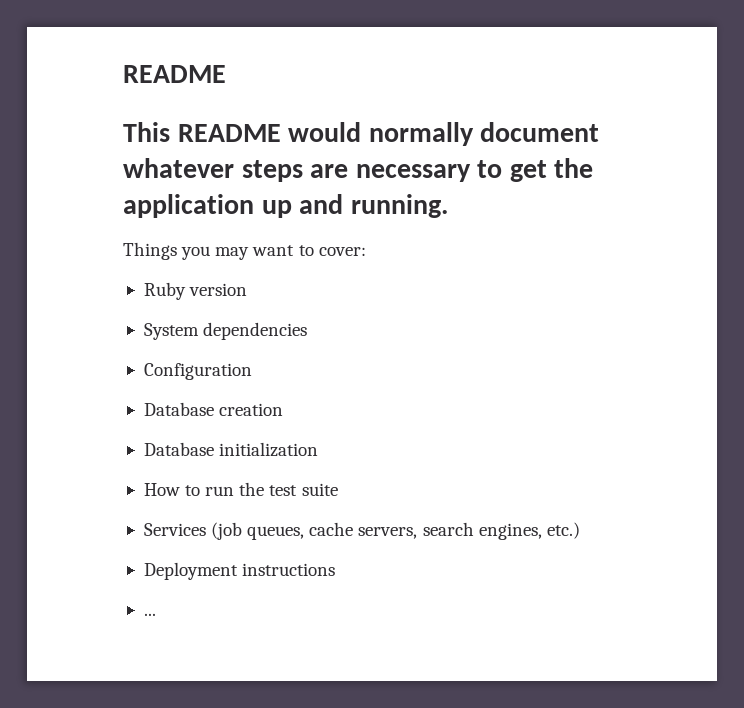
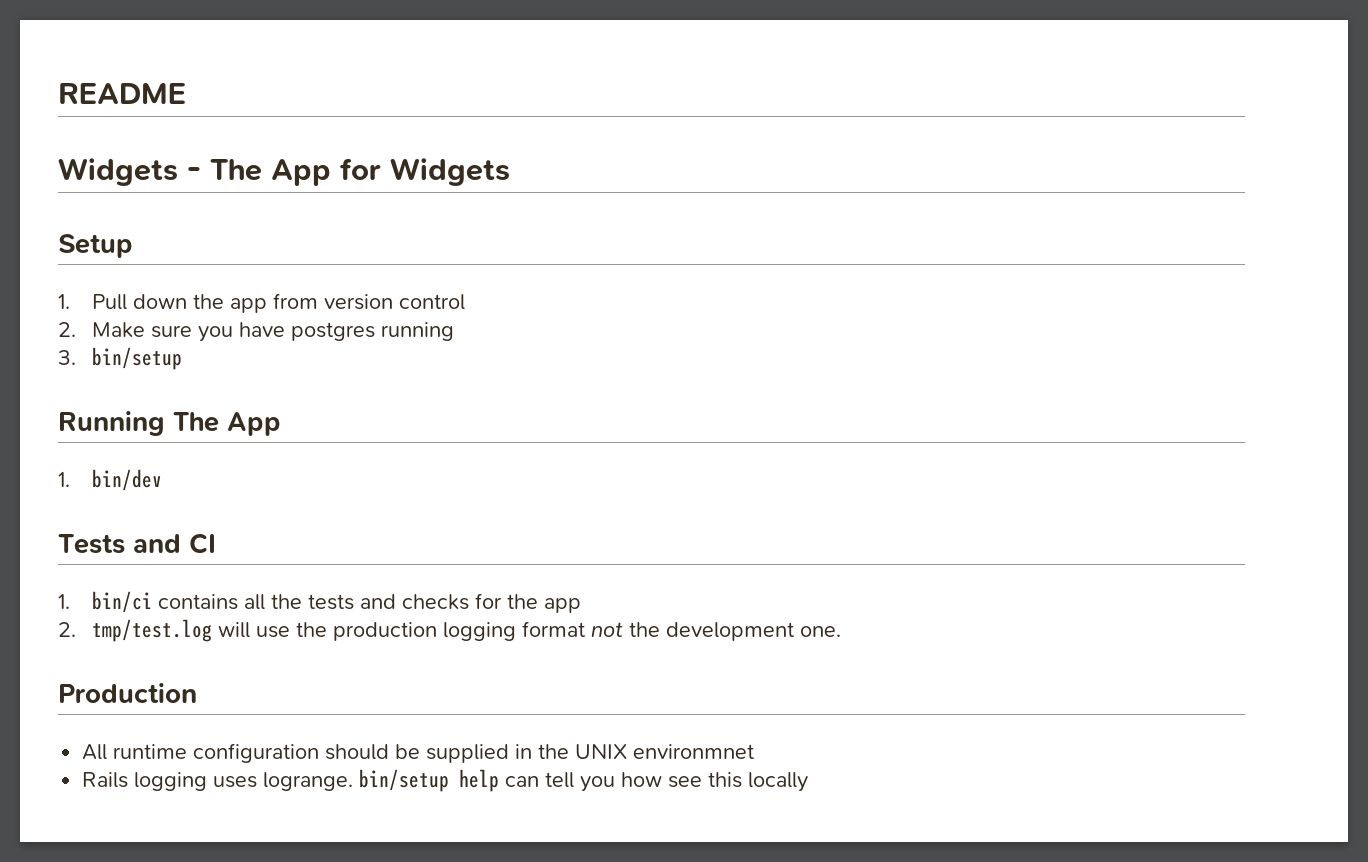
- This README would normally document whatever steps are necessary to get the application up and running.
- Things you may want to cover:
- Ruby version
- System dependencies
- Configuration
- Database creation
- Database initialization
- How to run the test suite
- Services (job queues, cache servers, search engines, etc.)
- Deployment instructions
- ...
+ Widgets - The App for Widgets
+ Setup
+ 1. Pull down the app from version control
+ 2. Make sure you have postgres running
+ 3. bin/setup
+ Running The App
+ 1. bin/dev
+ Tests and CI
+ 1. bin/ci contains all the tests and checks for the app
+ 2. tmp/test.log will use the production logging format not the development one.
+ Production
+ All runtime configuration should be supplied in the UNIX environmnet
+ Rails logging uses logrange. bin/setup help can tell you how see this locally

